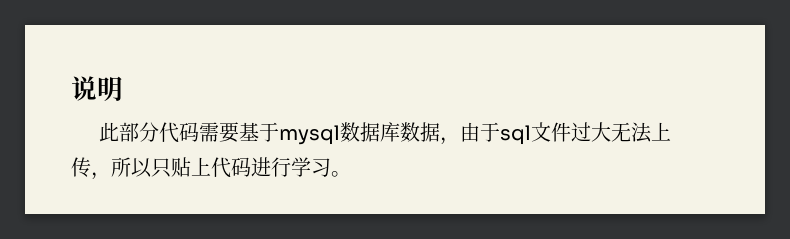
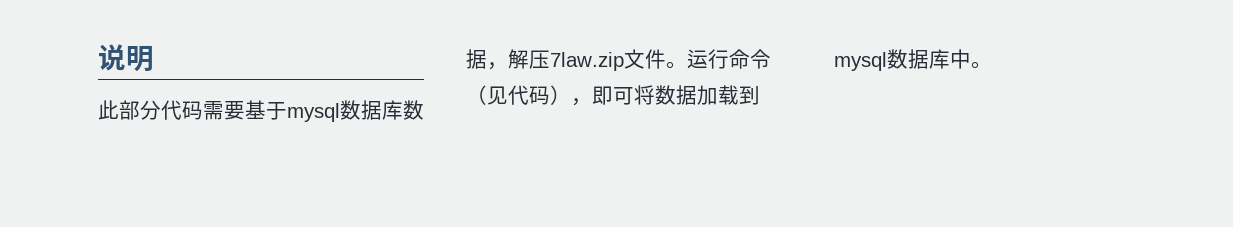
- 此部分代码需要基于mysql数据库数据，由于sql文件过大无法上传，所以只贴上代码进行学习。
+ 此部分代码需要基于mysql数据库数据，解压7law.zip文件。运行命令（见代码），即可将数据加载到mysql数据库中。

